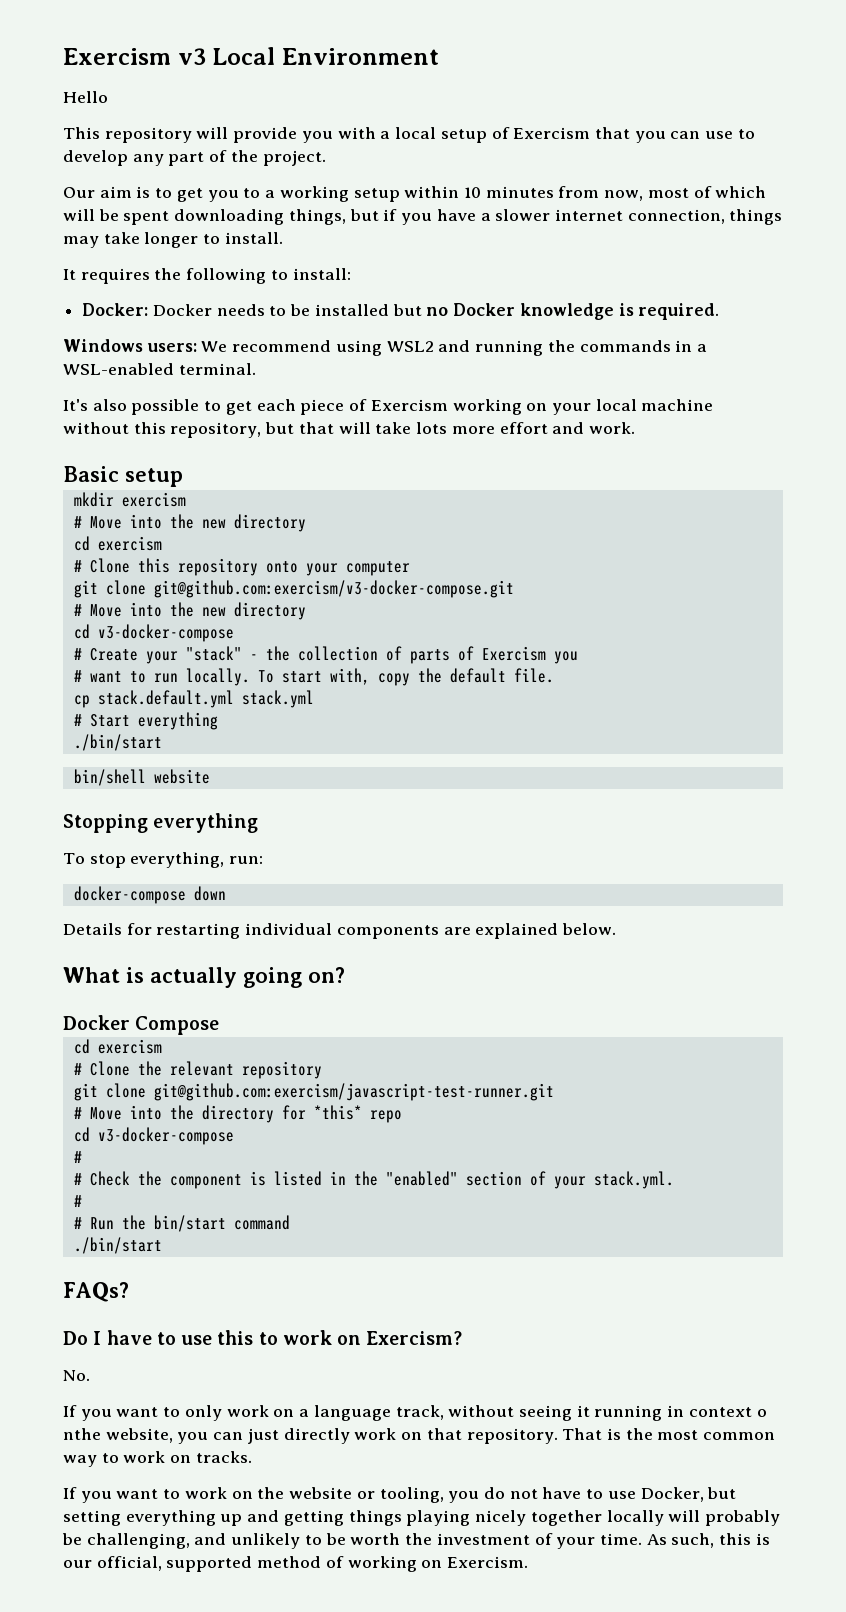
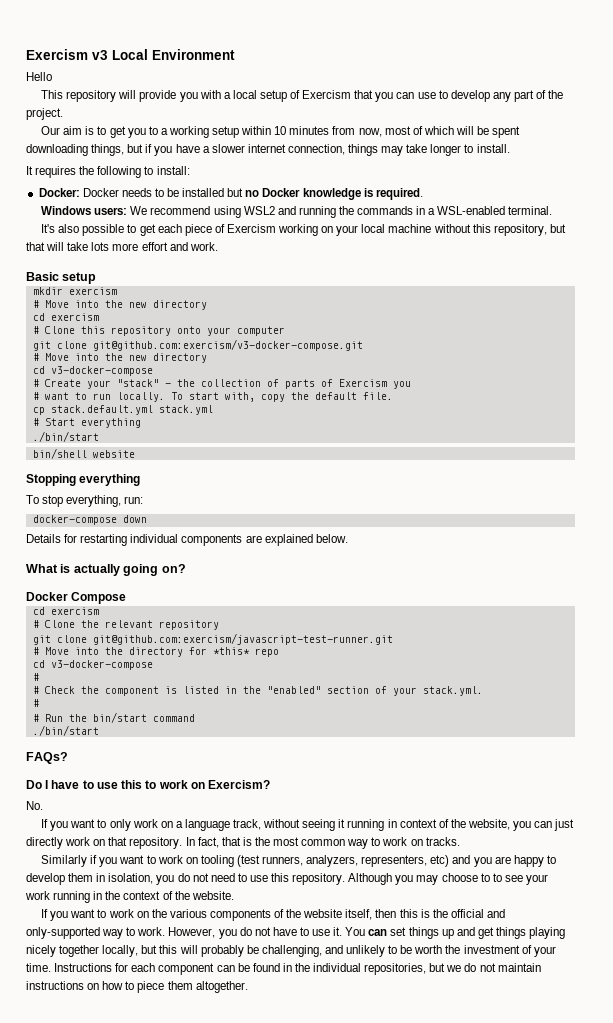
- If you want to only work on a language track, without seeing it running in context o nthe website, you can just directly work on that repository.
+ If you want to only work on a language track, without seeing it running in context of the website, you can just directly work on that repository.
- That is the most common way to work on tracks.
+ In fact, that is the most common way to work on tracks.
+ Similarly if you want to work on tooling (test runners, analyzers, representers, etc) and you are happy to develop them in isolation, you do not need to use this repository. Although you may choose to to see your work running in the context of the website.
- If you want to work on the website or tooling, you do not have to use Docker, but setting everything up and getting things playing nicely together locally will probably be challenging, and unlikely to be worth the investment of your time.
+ If you want to work on the various components of the website itself, then this is the official and only-supported way to work. However, you do not have to use it. You can set things up and get things playing nicely together locally, but this will probably be challenging, and unlikely to be worth the investment of your time.
- As such, this is our official, supported method of working on Exercism.
+ Instructions for each component can be found in the individual repositories, but we do not maintain instructions on how to piece them altogether.

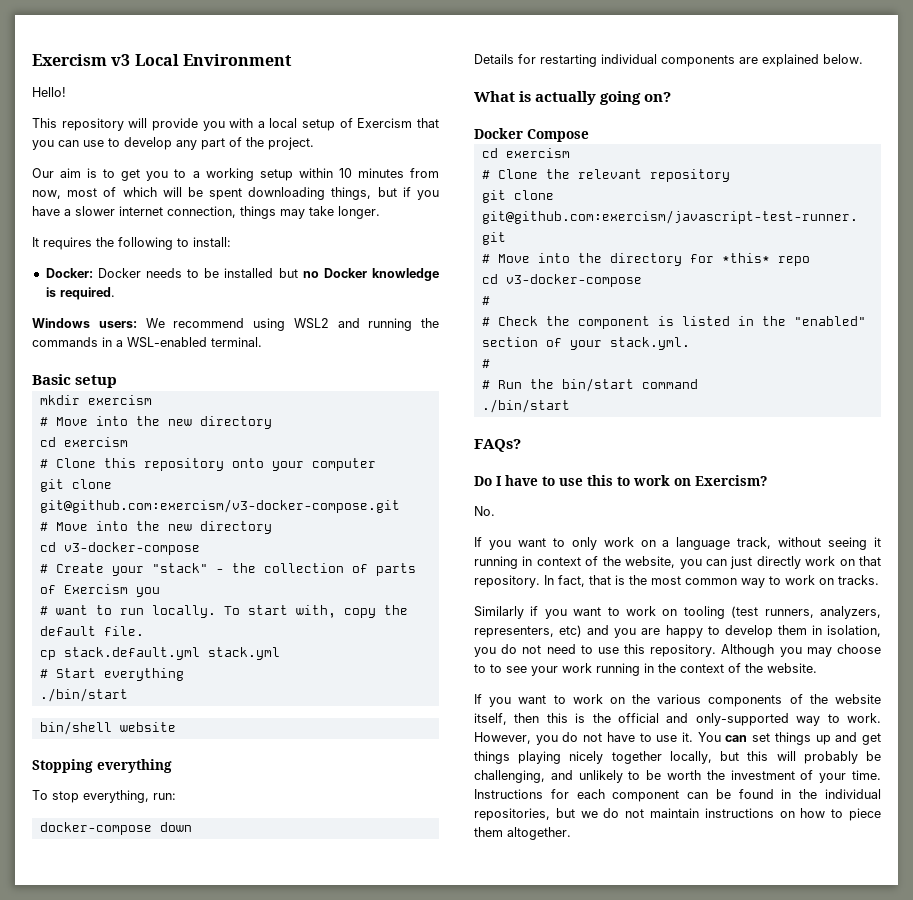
- Hello
+ Hello!
- Our aim is to get you to a working setup within 10 minutes from now, most of which will be spent downloading things, but if you have a slower internet connection, things may take longer to install.
+ Our aim is to get you to a working setup within 10 minutes from now, most of which will be spent downloading things, but if you have a slower internet connection, things may take longer.
- It's also possible to get each piece of Exercism working on your local machine without this repository, but that will take lots more effort and work.

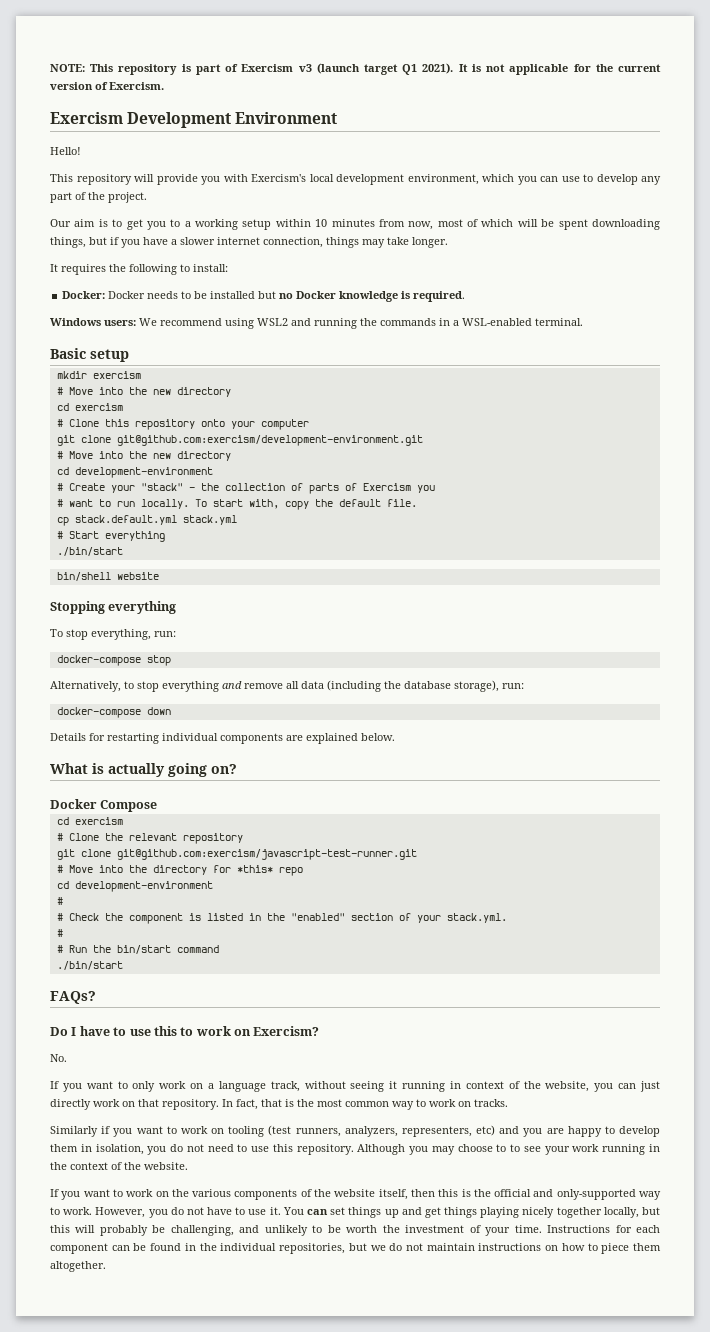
- Exercism v3 Local Environment
+ NOTE: This repository is part of Exercism v3 (launch target Q1 2021). It is not applicable for the current version of Exercism.
+ Exercism Development Environment
- This repository will provide you with a local setup of Exercism that you can use to develop any part of the project.
+ This repository will provide you with Exercism's local development environment, which you can use to develop any part of the project.
- git clone git@github.com:exercism/v3-docker-compose.git
+ git clone git@github.com:exercism/development-environment.git
  # Move into the new directory
- cd v3-docker-compose
+ cd development-environment
+ docker-compose stop
+ Alternatively, to stop everything and remove all data (including the database storage), run:
  # Move into the directory for *this* repo
- cd v3-docker-compose
+ cd development-environment

